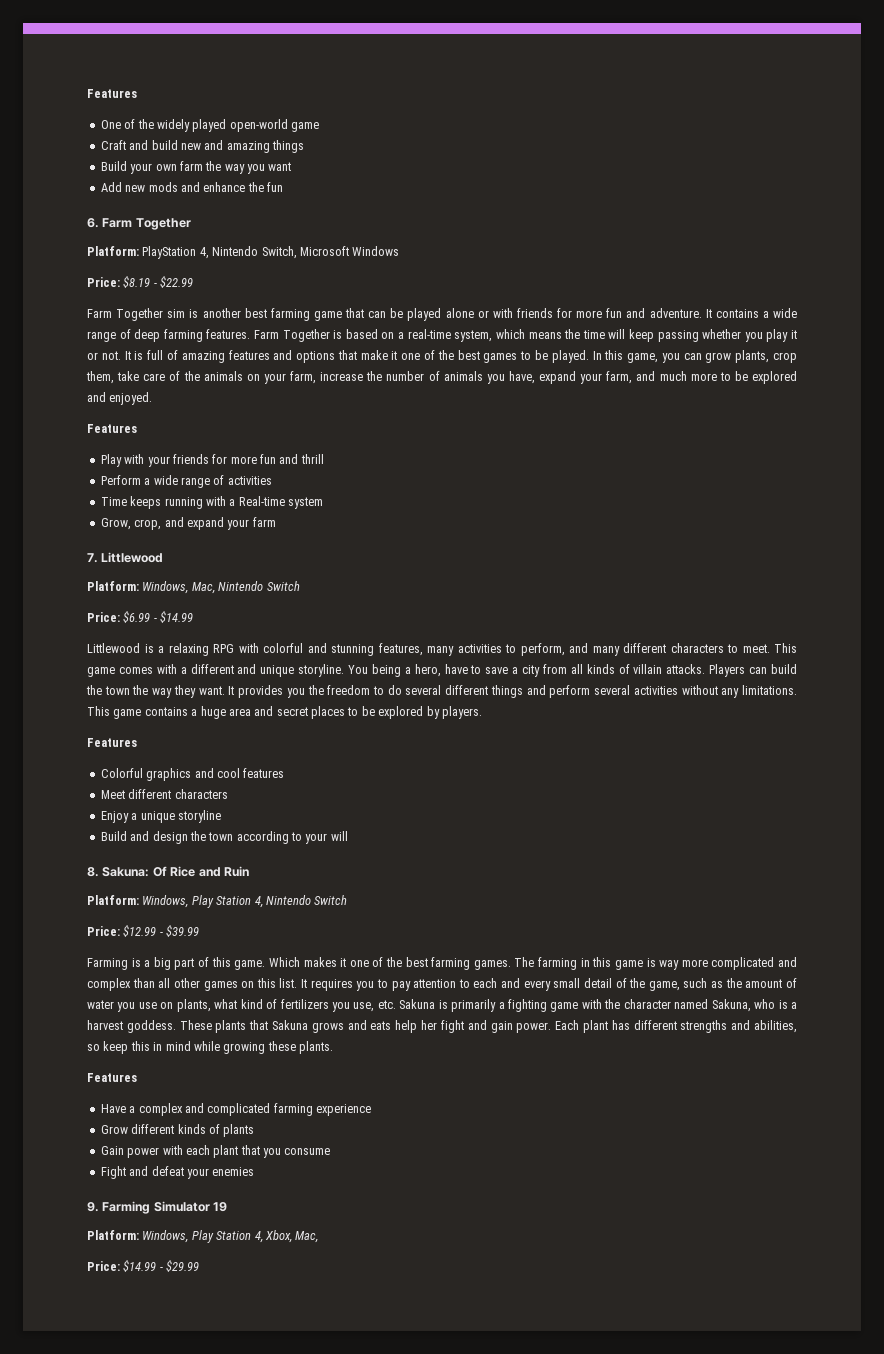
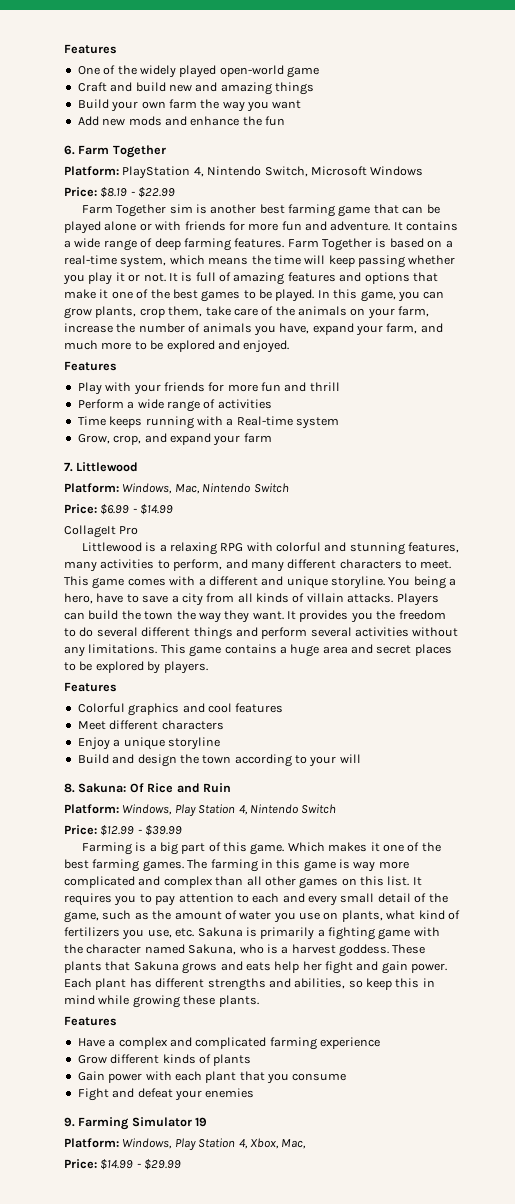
+ CollageIt Pro

